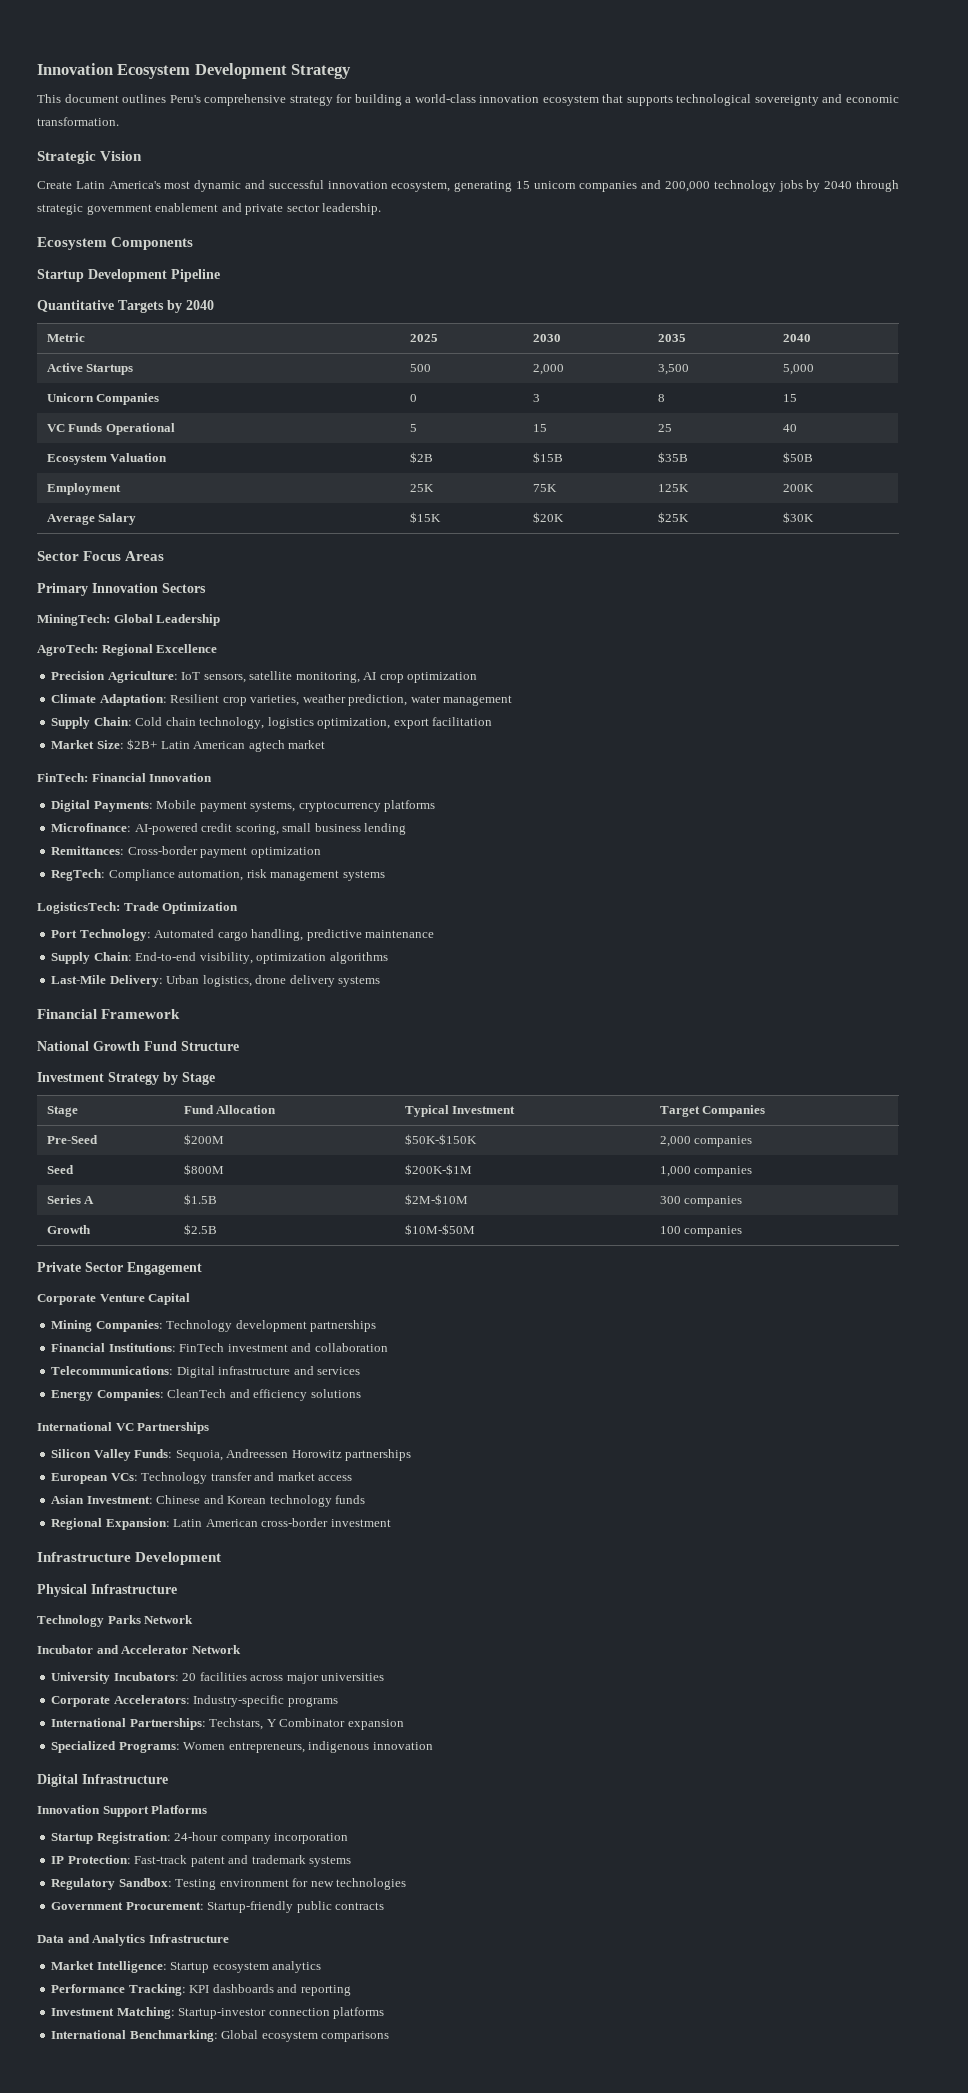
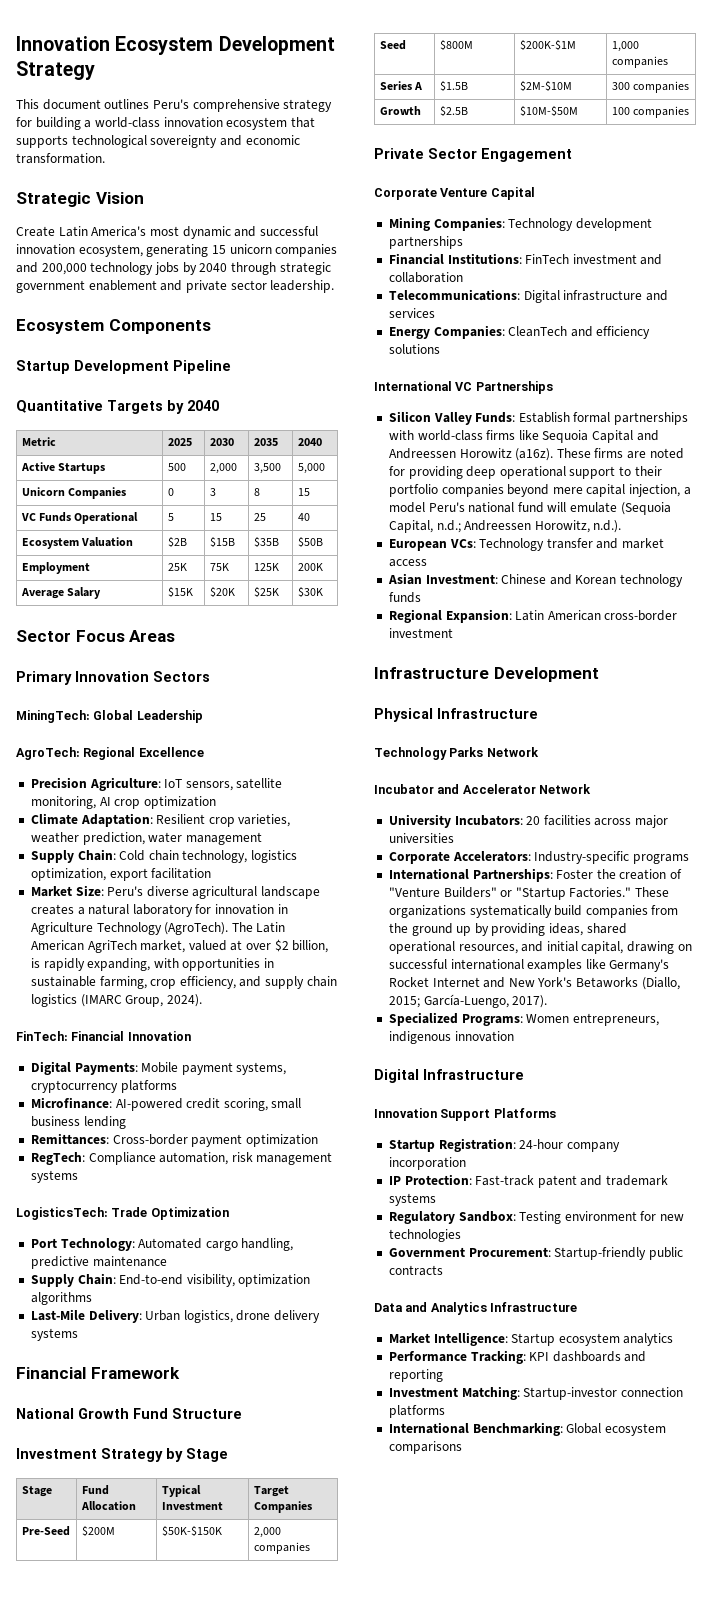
- Market Size: $2B+ Latin American agtech market
+ Market Size: Peru's diverse agricultural landscape creates a natural laboratory for innovation in Agriculture Technology (AgroTech). The Latin American AgriTech market, valued at over $2 billion, is rapidly expanding, with opportunities in sustainable farming, crop efficiency, and supply chain logistics (IMARC Group, 2024).
- Silicon Valley Funds: Sequoia, Andreessen Horowitz partnerships
+ Silicon Valley Funds: Establish formal partnerships with world-class firms like Sequoia Capital and Andreessen Horowitz (a16z). These firms are noted for providing deep operational support to their portfolio companies beyond mere capital injection, a model Peru's national fund will emulate (Sequoia Capital, n.d.; Andreessen Horowitz, n.d.).
- International Partnerships: Techstars, Y Combinator expansion
+ International Partnerships: Foster the creation of "Venture Builders" or "Startup Factories." These organizations systematically build companies from the ground up by providing ideas, shared operational resources, and initial capital, drawing on successful international examples like Germany's Rocket Internet and New York's Betaworks (Diallo, 2015; García-Luengo, 2017).

